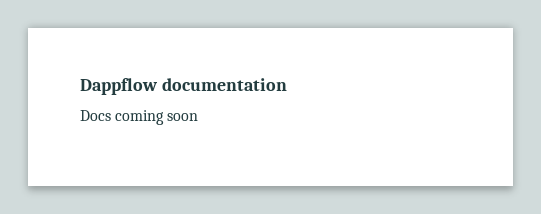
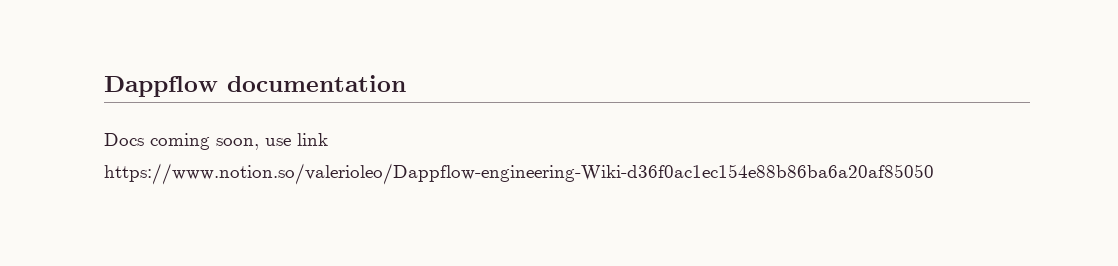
- Docs coming soon
+ Docs coming soon, use link https://www.notion.so/valerioleo/Dappflow-engineering-Wiki-d36f0ac1ec154e88b86ba6a20af85050

